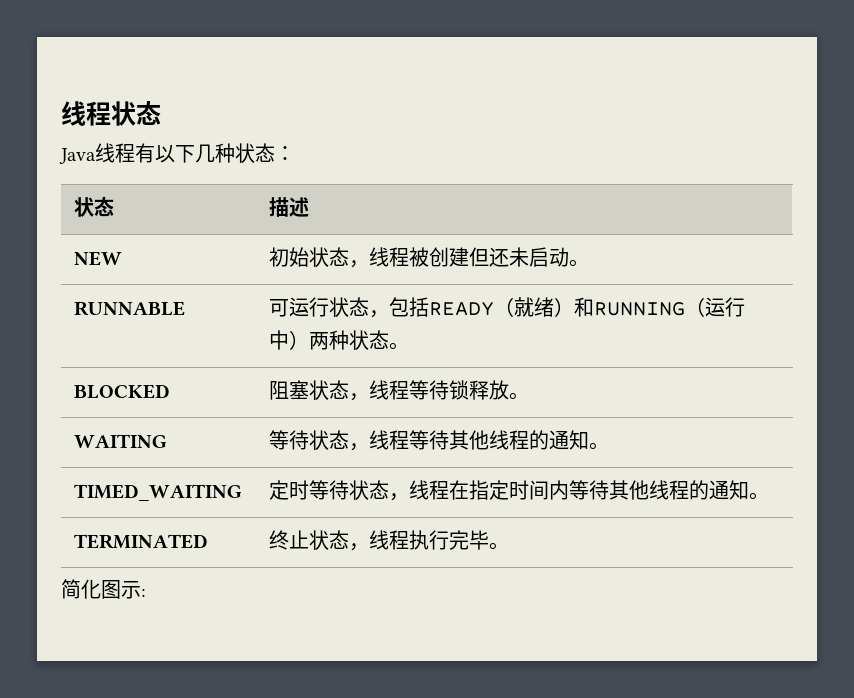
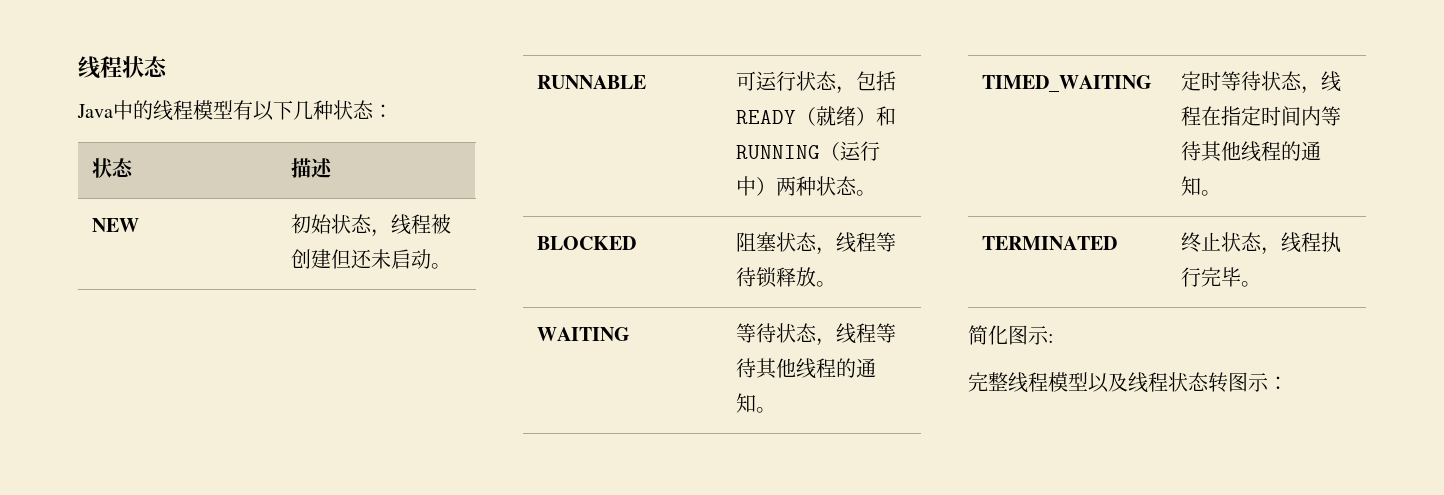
- Java线程有以下几种状态：
+ Java中的线程模型有以下几种状态：
+ 完整线程模型以及线程状态转图示：

